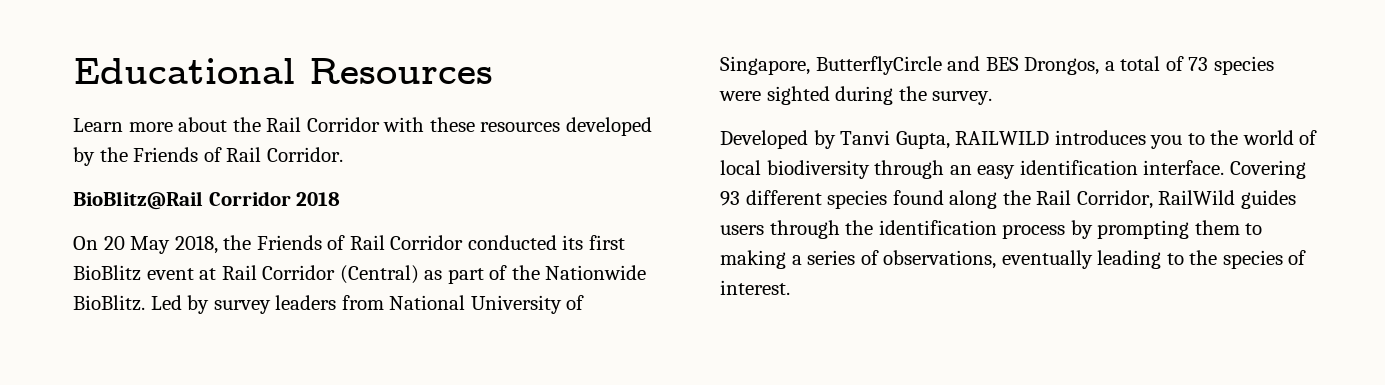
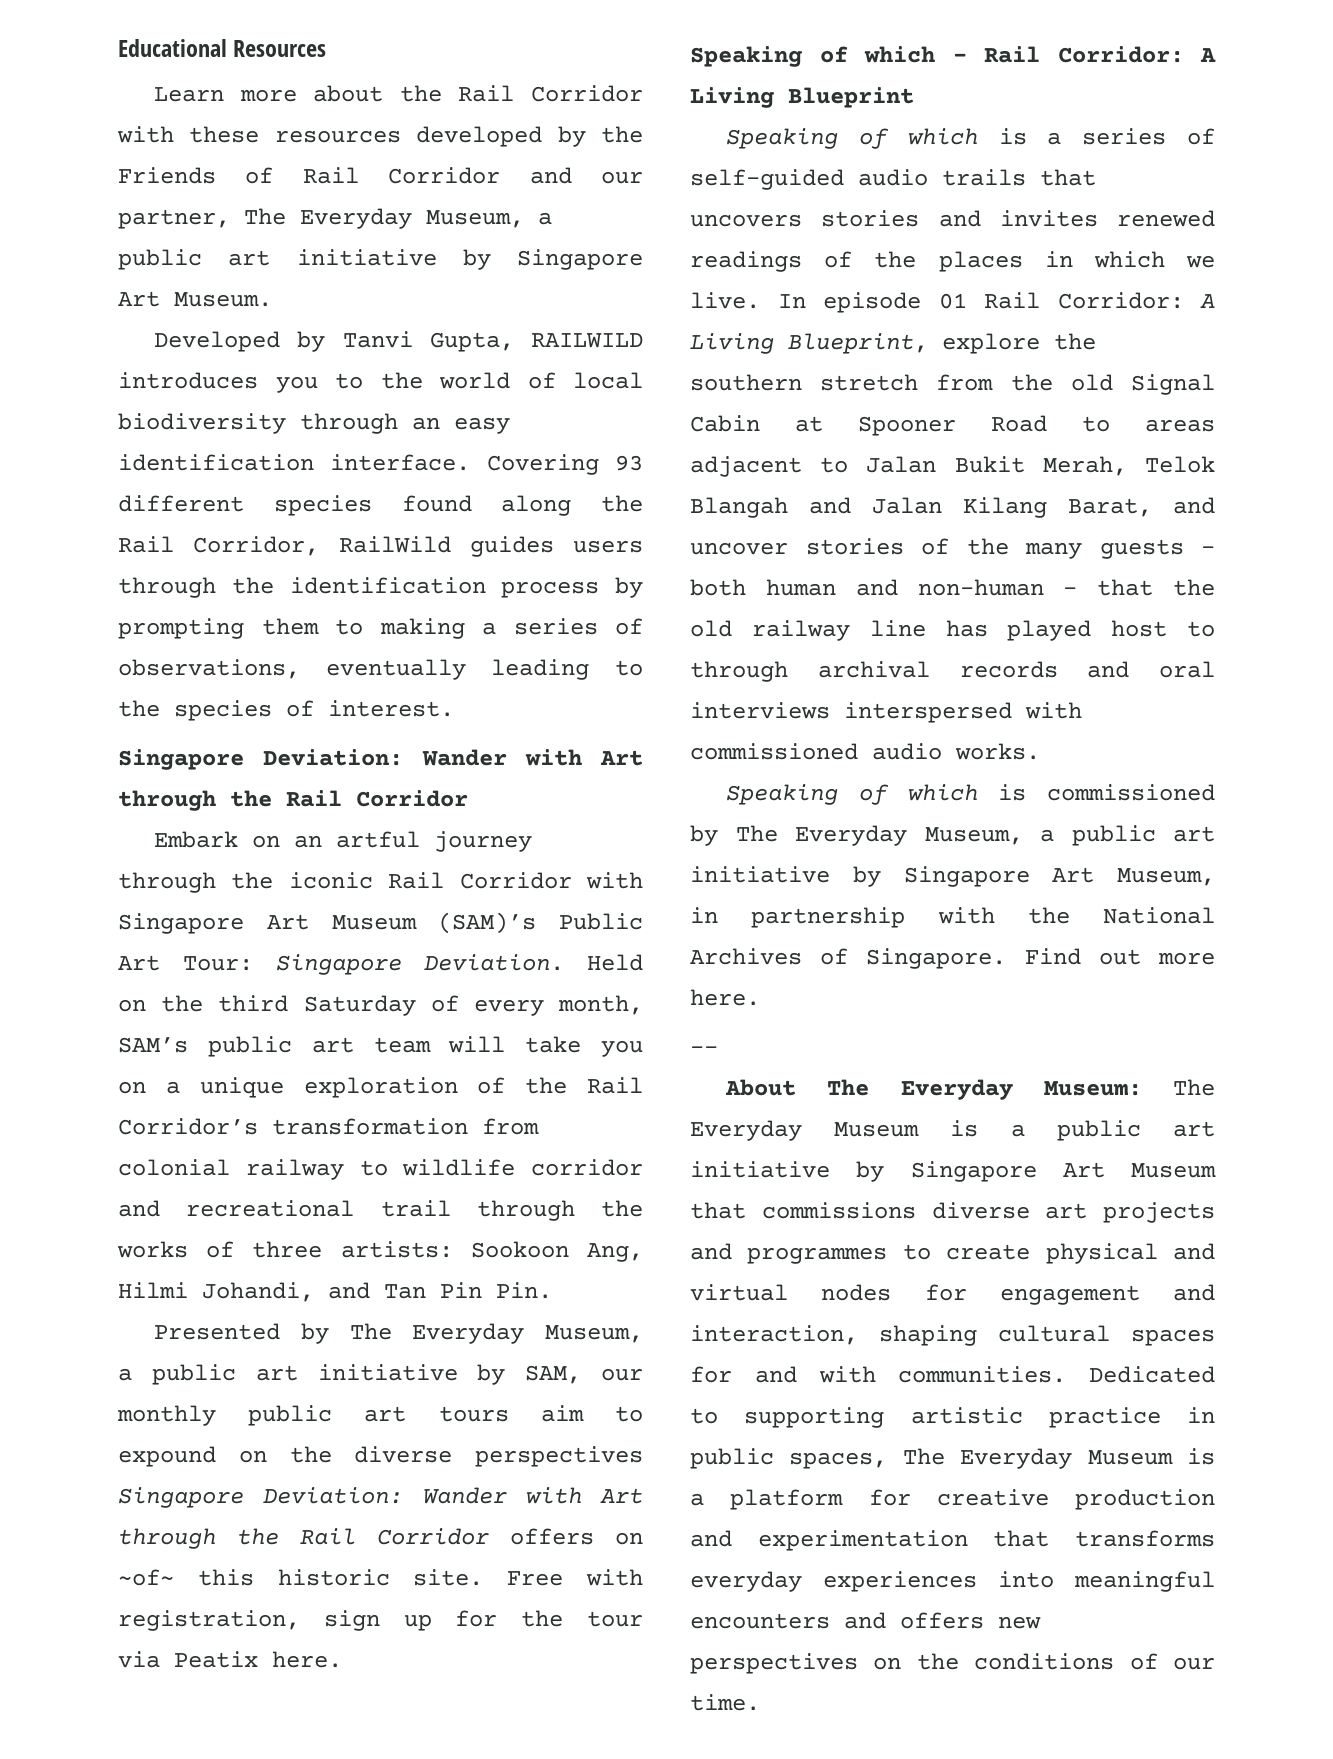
- Learn more about the Rail Corridor with these resources developed by the Friends of Rail Corridor.
- BioBlitz@Rail Corridor 2018
- On 20 May 2018, the Friends of Rail Corridor conducted its first BioBlitz event at Rail Corridor (Central) as part of the Nationwide BioBlitz. Led by survey leaders from National University of Singapore, ButterflyCircle and BES Drongos, a total of 73 species were sighted during the survey.
+ Learn more about the Rail Corridor with these resources developed by the Friends of Rail Corridor and our partner, The Everyday Museum, a public art initiative by Singapore Art Museum.
  Covering 93 different species found along the Rail Corridor, RailWild guides users through the identification process by prompting them to making a series of observations, eventually leading to the species of interest.
+ Singapore Deviation: Wander with Art through the Rail Corridor
+ Embark on an artful journey through the iconic Rail Corridor with Singapore Art Museum (SAM)’s Public Art Tour: Singapore Deviation. Held on the third Saturday of every month, SAM’s public art team will take you on a unique exploration of the Rail Corridor’s transformation from colonial railway to wildlife corridor and recreational trail through the works of three artists: Sookoon Ang, Hilmi Johandi, and Tan Pin Pin.
+ Presented by The Everyday Museum, a public art initiative by SAM, our monthly public art tours aim to expound on the diverse perspectives Singapore Deviation: Wander with Art through the Rail Corridor offers on ~of~ this historic site. Free with registration, sign up for the tour via Peatix here.
+ Speaking of which – Rail Corridor: A Living Blueprint
+ Speaking of which is a series of self-guided audio trails that uncovers stories and invites renewed readings of the places in which we live. In episode 01 Rail Corridor: A Living Blueprint, explore the southern stretch from the old Signal Cabin at Spooner Road to areas adjacent to Jalan Bukit Merah, Telok Blangah and Jalan Kilang Barat, and uncover stories of the many guests – both human and non-human – that the old railway line has played host to through archival records and oral interviews interspersed with commissioned audio works.
+ Speaking of which is commissioned by The Everyday Museum, a public art initiative by Singapore Art Museum, in partnership with the National Archives of Singapore. Find out more here.
+ --
+ About The Everyday Museum: The Everyday Museum is a public art initiative by Singapore Art Museum that commissions diverse art projects and programmes to create physical and virtual nodes for engagement and interaction, shaping cultural spaces for and with communities. Dedicated to supporting artistic practice in public spaces, The Everyday Museum is a platform for creative production and experimentation that transforms everyday experiences into meaningful encounters and offers new perspectives on the conditions of our time.

